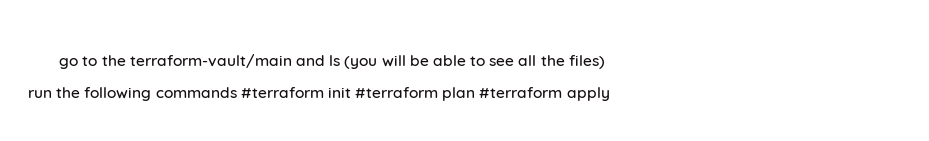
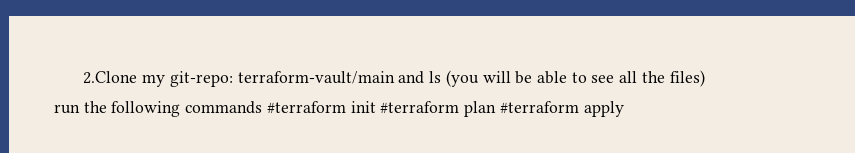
- go to the terraform-vault/main and ls (you will be able to see all the files)
+ 2.Clone my git-repo: terraform-vault/main and ls (you will be able to see all the files)

